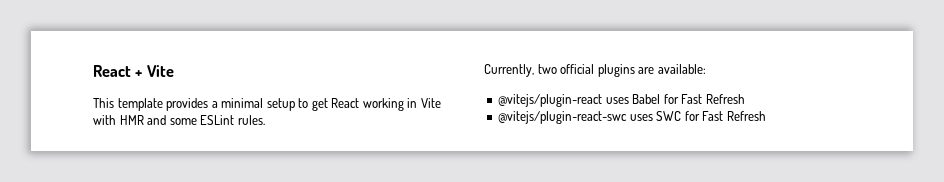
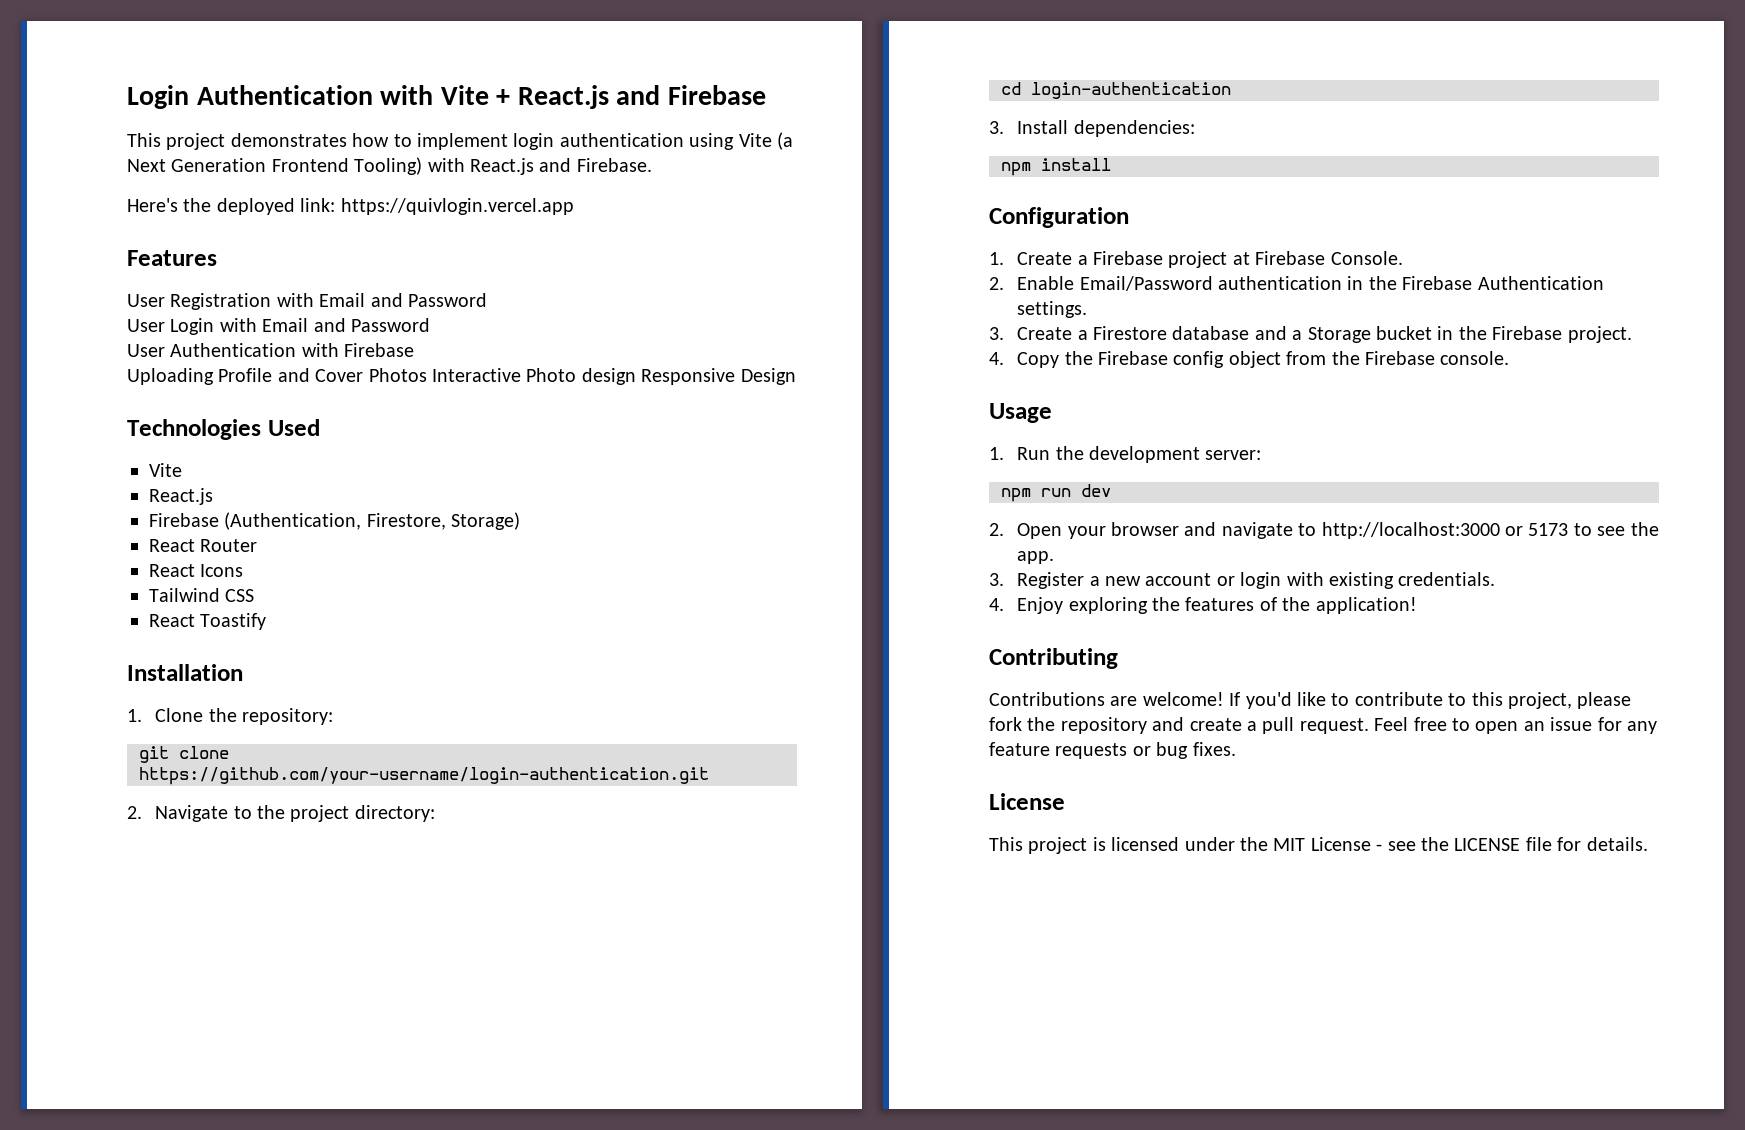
- React + Vite
- This template provides a minimal setup to get React working in Vite with HMR and some ESLint rules.
- Currently, two official plugins are available:
- @vitejs/plugin-react uses Babel for Fast Refresh
- @vitejs/plugin-react-swc uses SWC for Fast Refresh
+ Login Authentication with Vite + React.js and Firebase
+ This project demonstrates how to implement login authentication using Vite (a Next Generation Frontend Tooling) with React.js and Firebase.
+ Here's the deployed link: https://quivlogin.vercel.app
+ Features
+ User Registration with Email and Password
+ User Login with Email and Password
+ User Authentication with Firebase
+ Uploading Profile and Cover Photos Interactive Photo design Responsive Design
+ Technologies Used
+ Vite
+ React.js
+ Firebase (Authentication, Firestore, Storage)
+ React Router
+ React Icons
+ Tailwind CSS
+ React Toastify
+ Installation
+ 1. Clone the repository:
+ git clone https://github.com/your-username/login-authentication.git
+ 2. Navigate to the project directory:
+ cd login-authentication
+ 3. Install dependencies:
+ npm install
+ Configuration
+ 1. Create a Firebase project at Firebase Console.
+ 2. Enable Email/Password authentication in the Firebase Authentication settings.
+ 3. Create a Firestore database and a Storage bucket in the Firebase project.
+ 4. Copy the Firebase config object from the Firebase console.
+ Usage
+ 1. Run the development server:
+ npm run dev
+ 2. Open your browser and navigate to http://localhost:3000 or 5173 to see the app.
+ 3. Register a new account or login with existing credentials.
+ 4. Enjoy exploring the features of the application!
+ Contributing
+ Contributions are welcome! If you'd like to contribute to this project, please fork the repository and create a pull request. Feel free to open an issue for any feature requests or bug fixes.
+ License
+ This project is licensed under the MIT License - see the LICENSE file for details.

